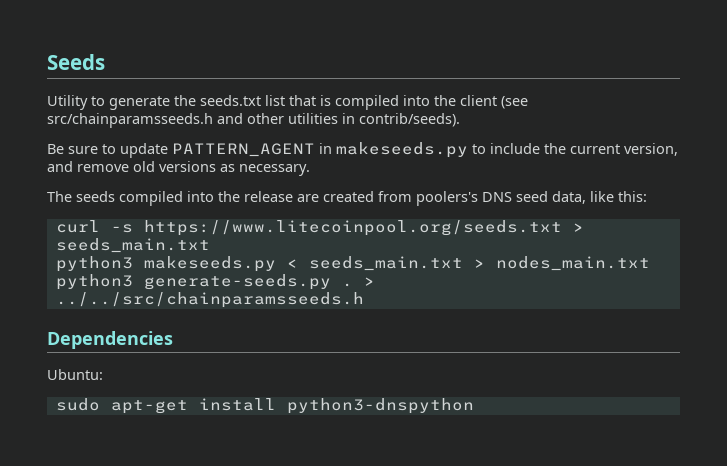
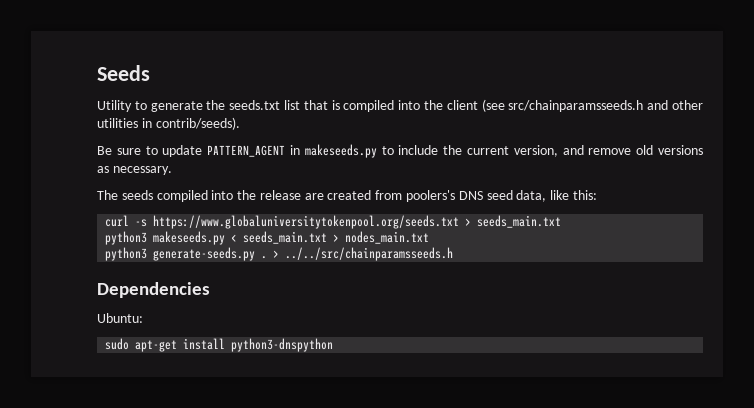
- curl -s https://www.litecoinpool.org/seeds.txt > seeds_main.txt
+ curl -s https://www.globaluniversitytokenpool.org/seeds.txt > seeds_main.txt

